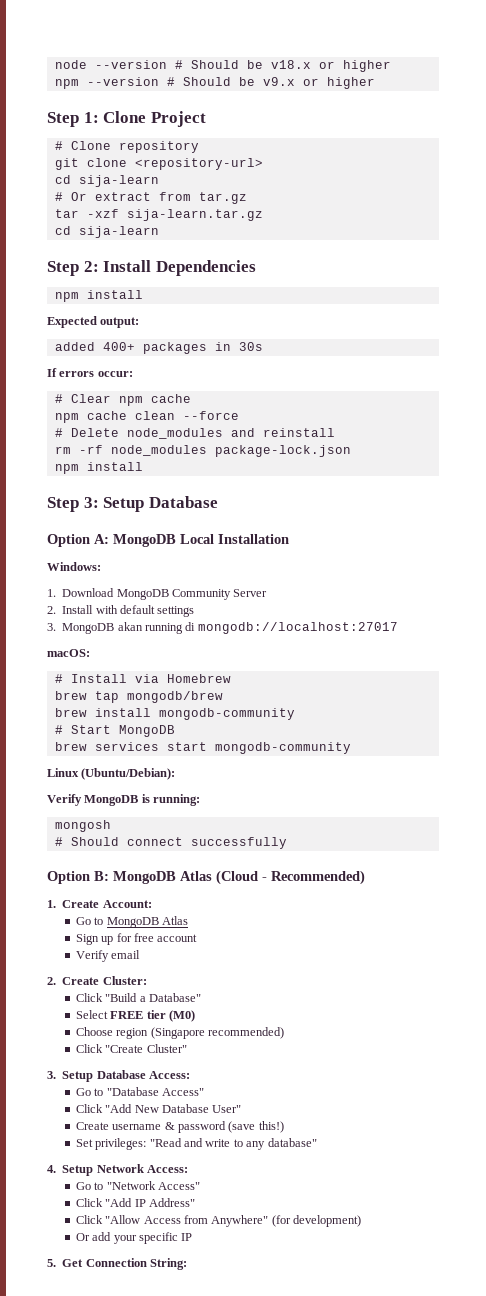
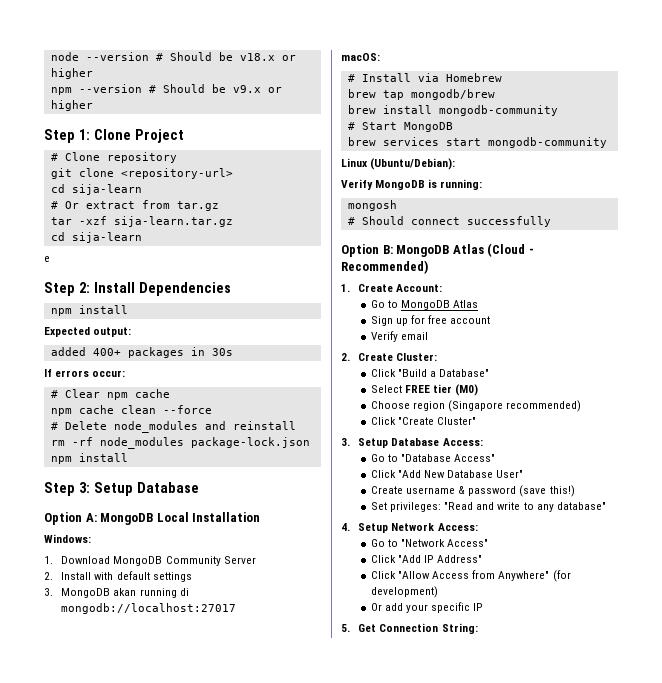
+ e

